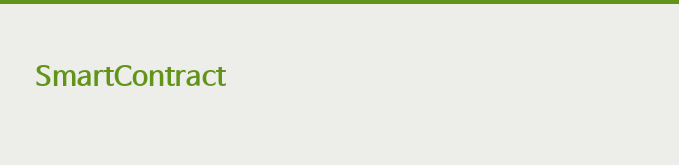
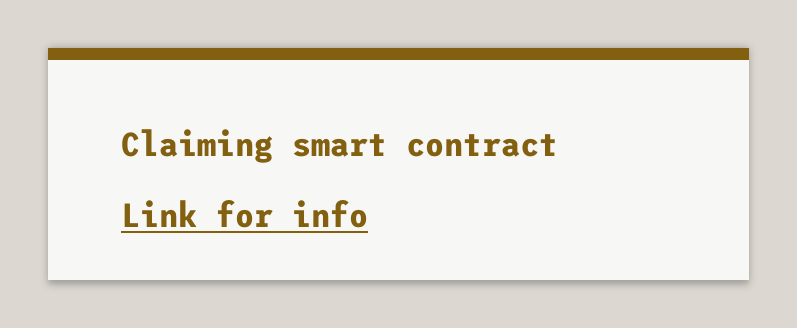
- SmartContract
+ Claiming smart contract
+ Link for info

